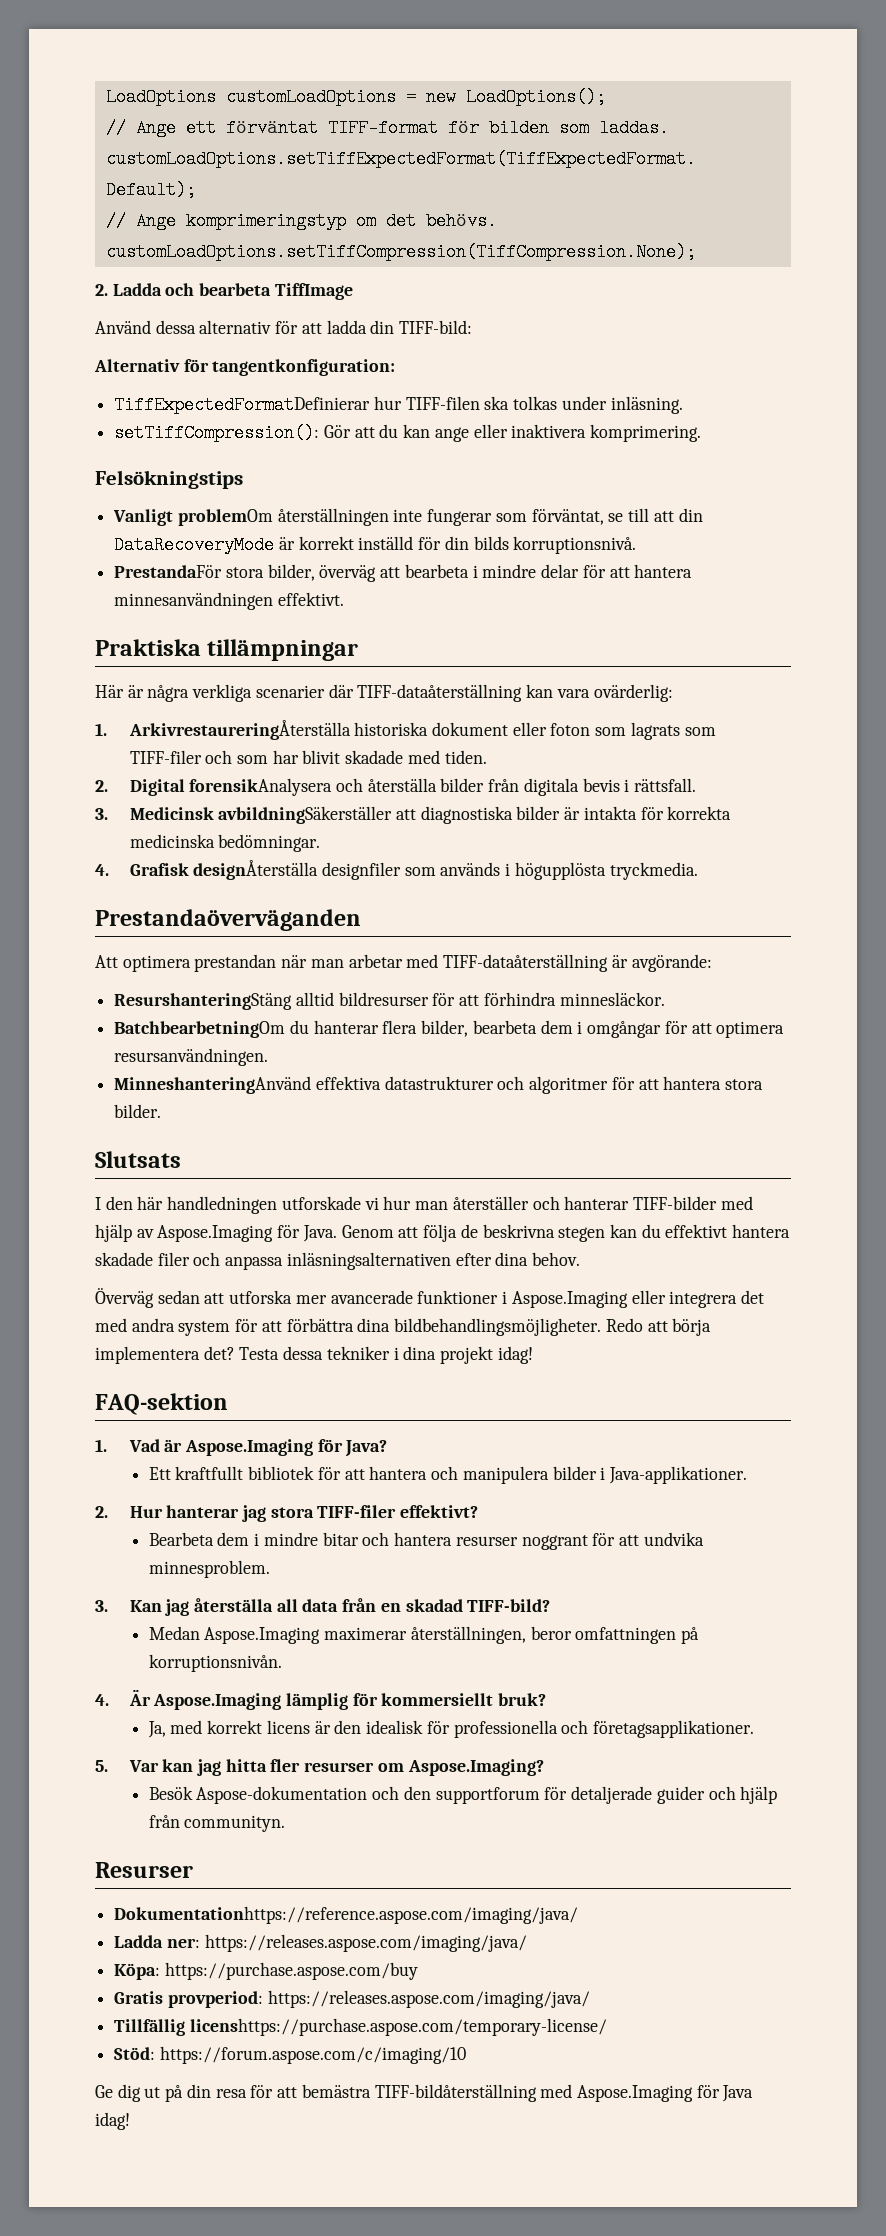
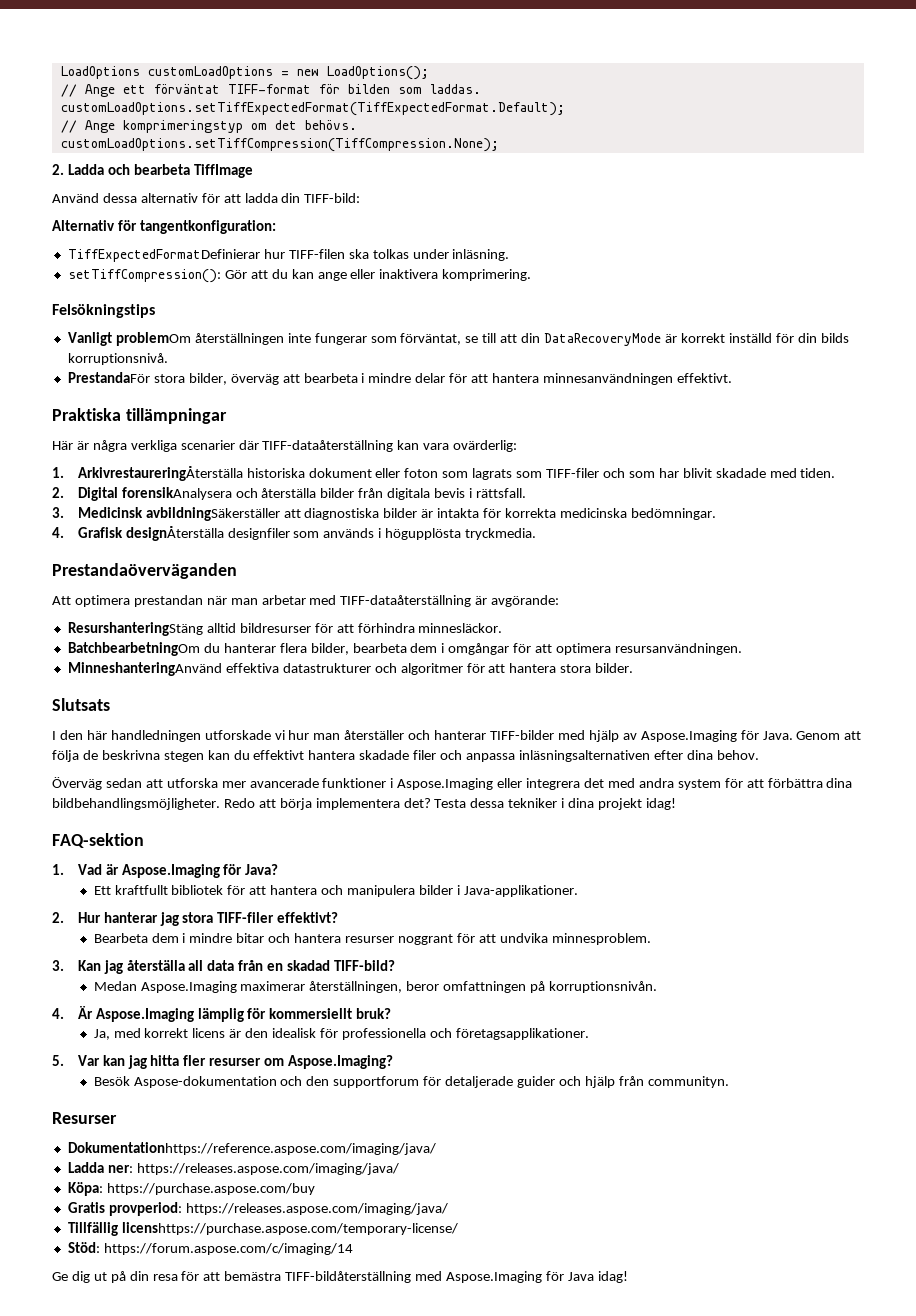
- Stöd: https://forum.aspose.com/c/imaging/10
+ Stöd: https://forum.aspose.com/c/imaging/14

